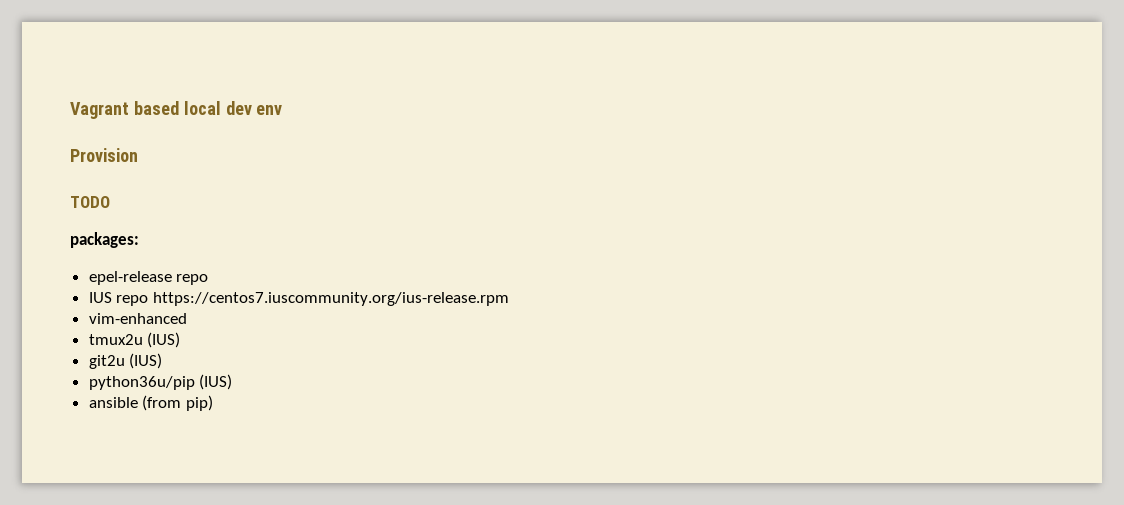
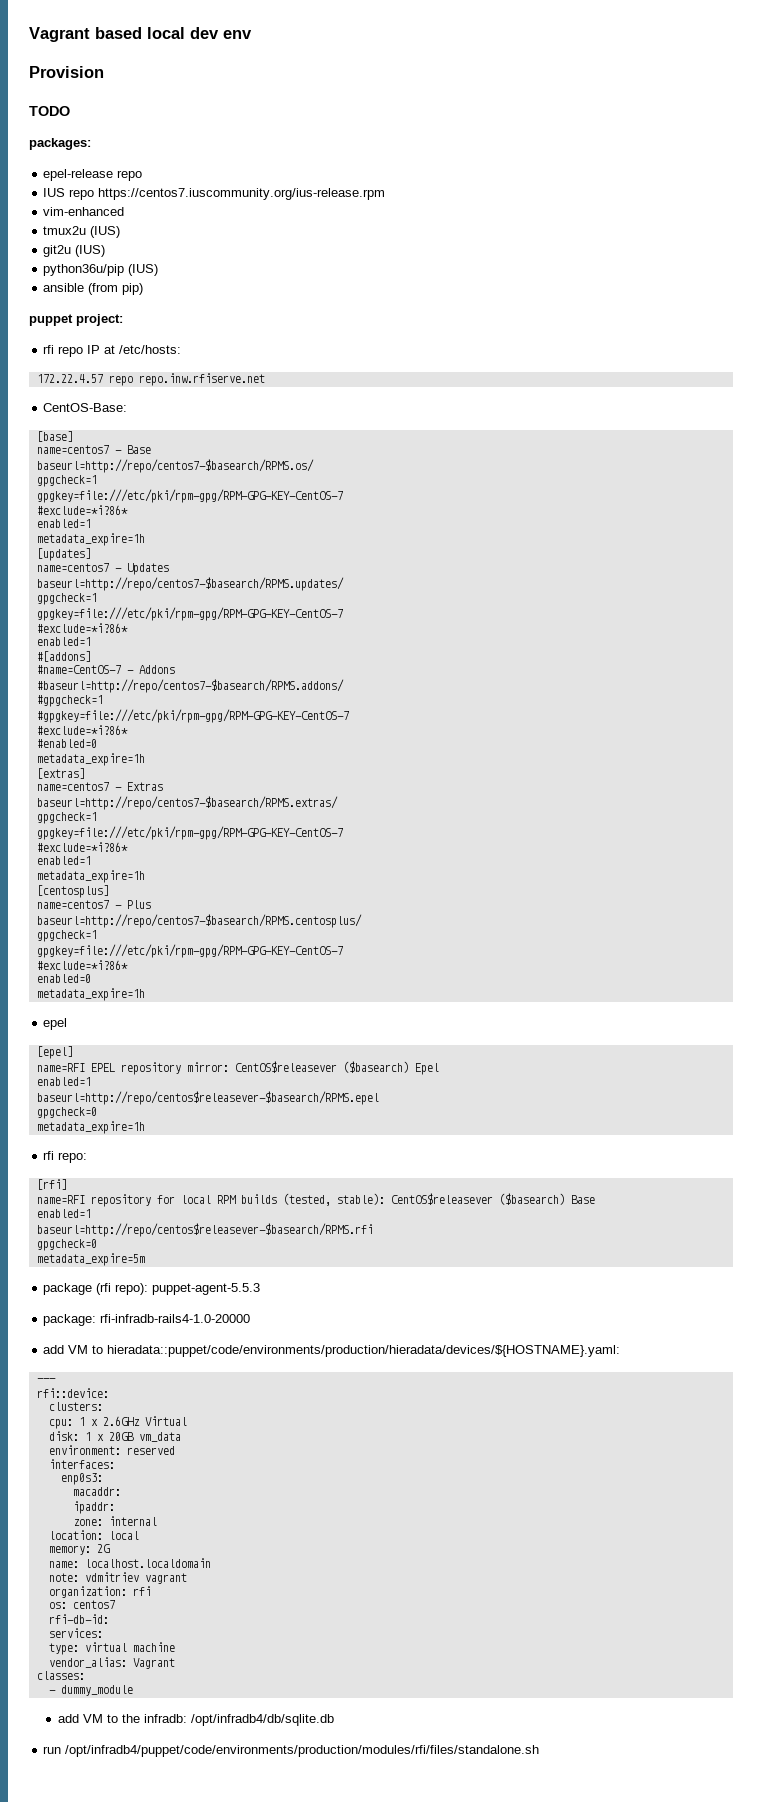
+ puppet project:
+ rfi repo IP at /etc/hosts:
+ 172.22.4.57 repo repo.inw.rfiserve.net
+ CentOS-Base:
+ [base]
+ name=centos7 - Base
+ baseurl=http://repo/centos7-$basearch/RPMS.os/
+ gpgcheck=1
+ gpgkey=file:///etc/pki/rpm-gpg/RPM-GPG-KEY-CentOS-7
+ #exclude=*i?86*
+ enabled=1
+ metadata_expire=1h
+ [updates]
+ name=centos7 - Updates
+ baseurl=http://repo/centos7-$basearch/RPMS.updates/
+ gpgcheck=1
+ gpgkey=file:///etc/pki/rpm-gpg/RPM-GPG-KEY-CentOS-7
+ #exclude=*i?86*
+ enabled=1
+ #[addons]
+ #name=CentOS-7 - Addons
+ #baseurl=http://repo/centos7-$basearch/RPMS.addons/
+ #gpgcheck=1
+ #gpgkey=file:///etc/pki/rpm-gpg/RPM-GPG-KEY-CentOS-7
+ #exclude=*i?86*
+ #enabled=0
+ metadata_expire=1h
+ [extras]
+ name=centos7 - Extras
+ baseurl=http://repo/centos7-$basearch/RPMS.extras/
+ gpgcheck=1
+ gpgkey=file:///etc/pki/rpm-gpg/RPM-GPG-KEY-CentOS-7
+ #exclude=*i?86*
+ enabled=1
+ metadata_expire=1h
+ [centosplus]
+ name=centos7 - Plus
+ baseurl=http://repo/centos7-$basearch/RPMS.centosplus/
+ gpgcheck=1
+ gpgkey=file:///etc/pki/rpm-gpg/RPM-GPG-KEY-CentOS-7
+ #exclude=*i?86*
+ enabled=0
+ metadata_expire=1h
+ epel
+ [epel]
+ name=RFI EPEL repository mirror: CentOS$releasever ($basearch) Epel
+ enabled=1
+ baseurl=http://repo/centos$releasever-$basearch/RPMS.epel
+ gpgcheck=0
+ metadata_expire=1h
+ rfi repo:
+ [rfi]
+ name=RFI repository for local RPM builds (tested, stable): CentOS$releasever ($basearch) Base
+ enabled=1
+ baseurl=http://repo/centos$releasever-$basearch/RPMS.rfi
+ gpgcheck=0
+ metadata_expire=5m
+ package (rfi repo): puppet-agent-5.5.3
+ package: rfi-infradb-rails4-1.0-20000
+ add VM to hieradata::puppet/code/environments/production/hieradata/devices/${HOSTNAME}.yaml:
+ ---
+ rfi::device:
+ clusters:
+ cpu: 1 x 2.6GHz Virtual
+ disk: 1 x 20GB vm_data
+ environment: reserved
+ interfaces:
+ enp0s3:
+ macaddr:
+ ipaddr:
+ zone: internal
+ location: local
+ memory: 2G
+ name: localhost.localdomain
+ note: vdmitriev vagrant
+ organization: rfi
+ os: centos7
+ rfi-db-id:
+ services:
+ type: virtual machine
+ vendor_alias: Vagrant
+ classes:
+ - dummy_module
+ add VM to the infradb: /opt/infradb4/db/sqlite.db
+ run /opt/infradb4/puppet/code/environments/production/modules/rfi/files/standalone.sh

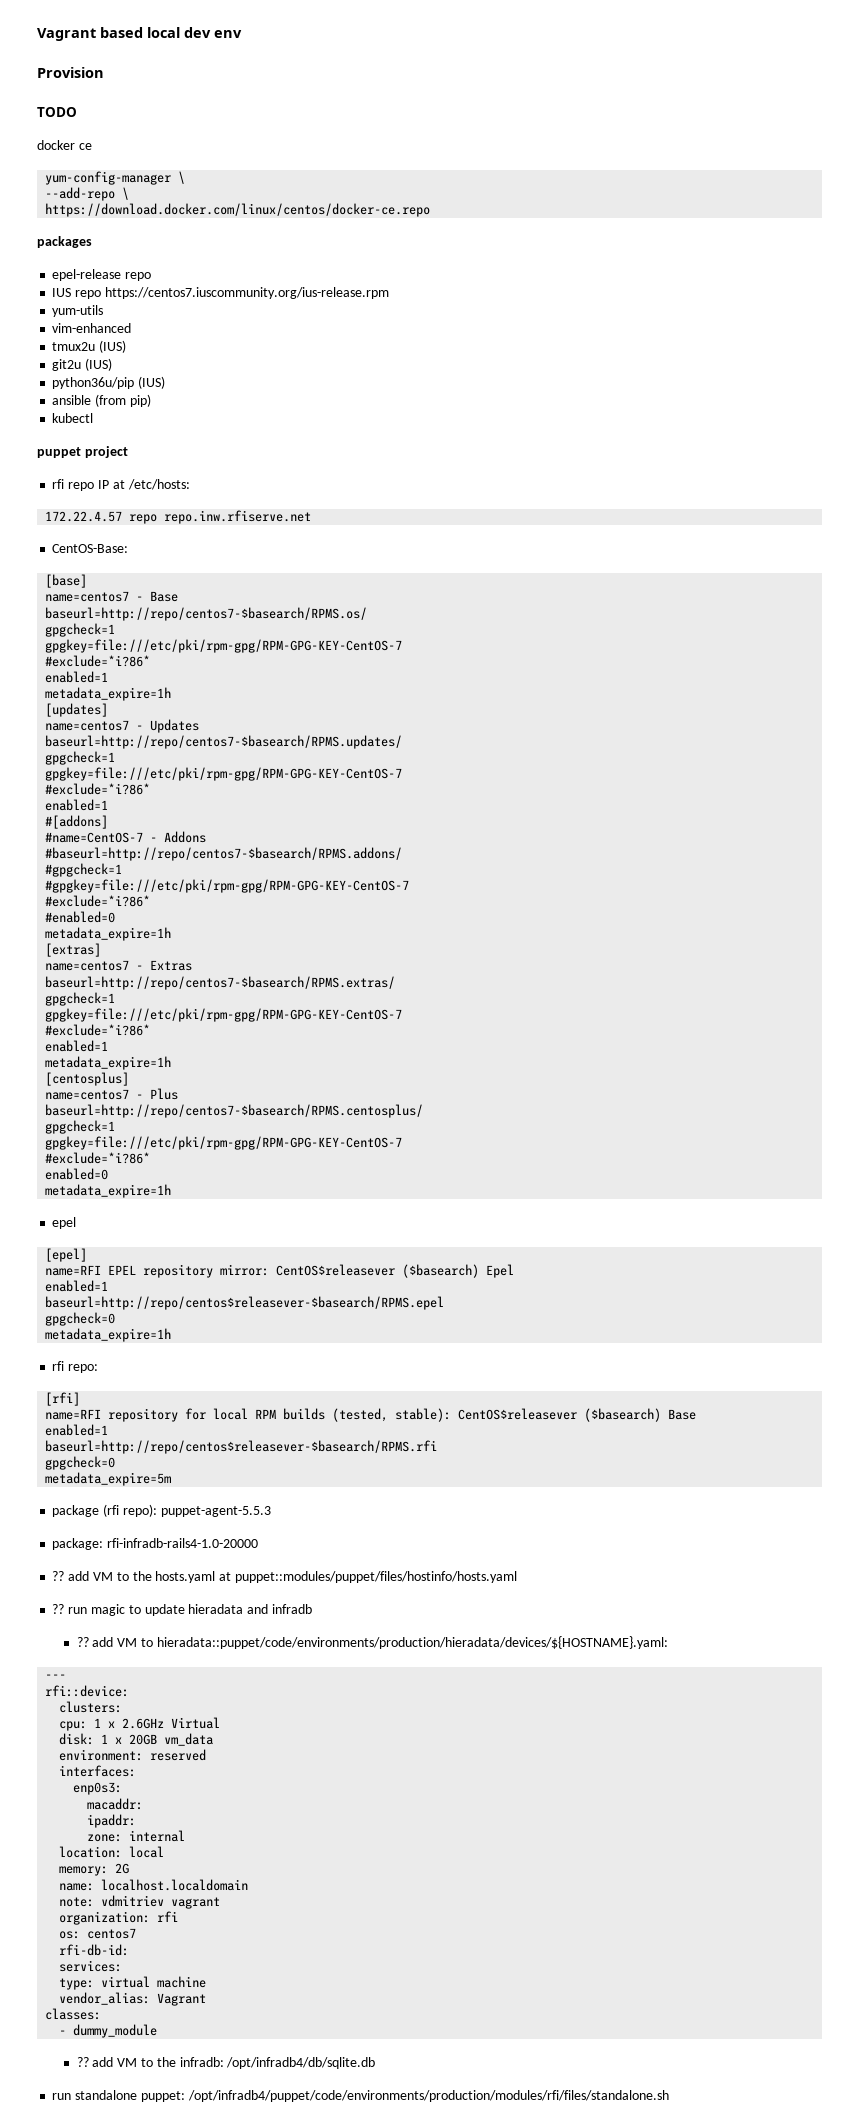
- packages:
+ docker ce
+ yum-config-manager \
+ --add-repo \
+ https://download.docker.com/linux/centos/docker-ce.repo
+ packages
+ yum-utils
+ kubectl
- puppet project:
+ puppet project
- add VM to hieradata::puppet/code/environments/production/hieradata/devices/${HOSTNAME}.yaml:
+ ?? add VM to the hosts.yaml at puppet::modules/puppet/files/hostinfo/hosts.yaml
+ ?? run magic to update hieradata and infradb
+ ?? add VM to hieradata::puppet/code/environments/production/hieradata/devices/${HOSTNAME}.yaml:
- add VM to the infradb: /opt/infradb4/db/sqlite.db
+ ?? add VM to the infradb: /opt/infradb4/db/sqlite.db
- run /opt/infradb4/puppet/code/environments/production/modules/rfi/files/standalone.sh
+ run standalone puppet: /opt/infradb4/puppet/code/environments/production/modules/rfi/files/standalone.sh

